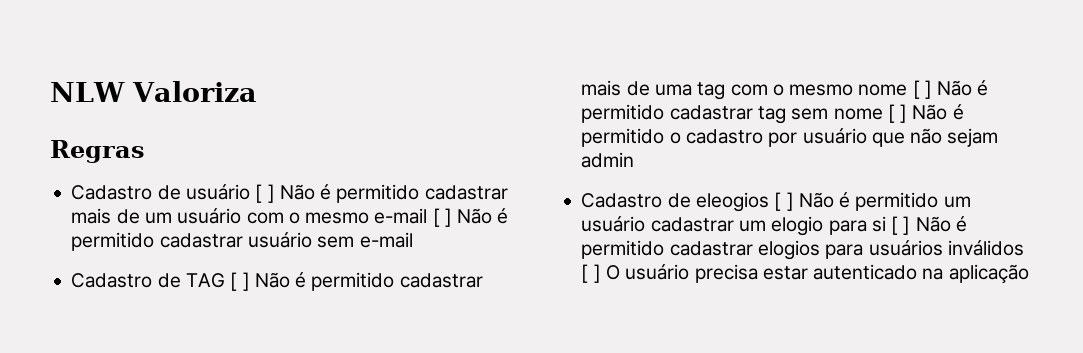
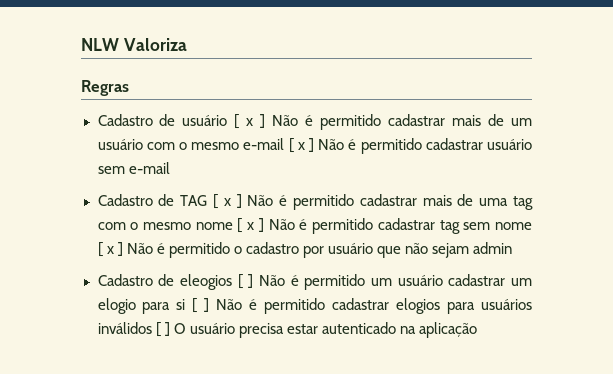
- Cadastro de usuário [ ] Não é permitido cadastrar mais de um usuário com o mesmo e-mail [ ] Não é permitido cadastrar usuário sem e-mail
+ Cadastro de usuário [ x ] Não é permitido cadastrar mais de um usuário com o mesmo e-mail [ x ] Não é permitido cadastrar usuário sem e-mail
- Cadastro de TAG [ ] Não é permitido cadastrar mais de uma tag com o mesmo nome [ ] Não é permitido cadastrar tag sem nome [ ] Não é permitido o cadastro por usuário que não sejam admin
+ Cadastro de TAG [ x ] Não é permitido cadastrar mais de uma tag com o mesmo nome [ x ] Não é permitido cadastrar tag sem nome [ x ] Não é permitido o cadastro por usuário que não sejam admin

